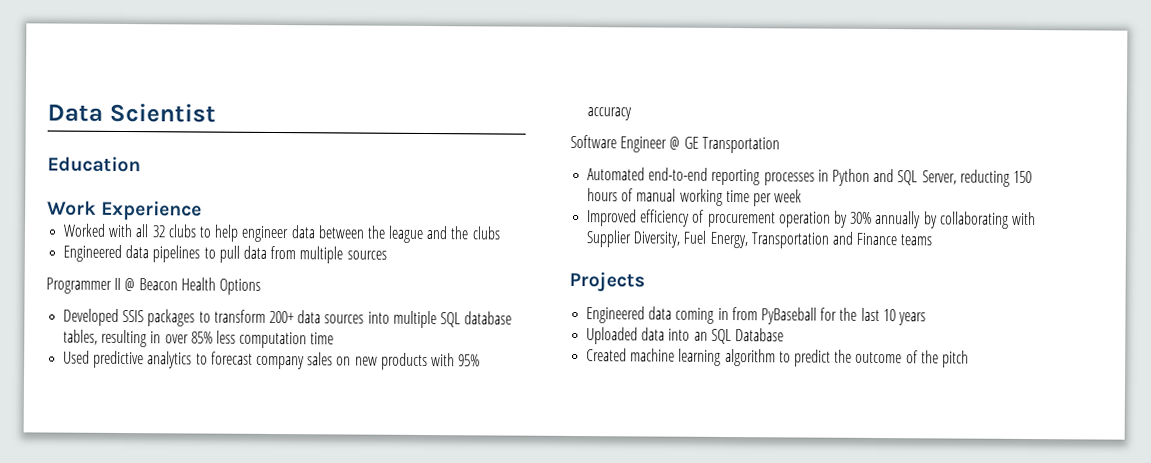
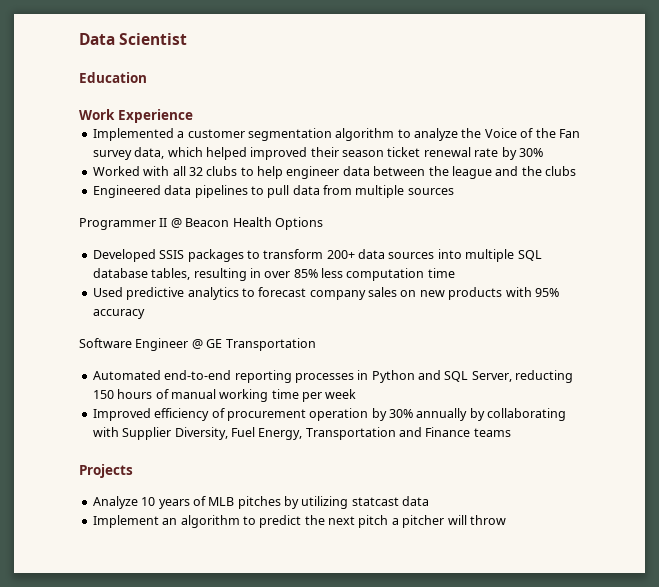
+ Implemented a customer segmentation algorithm to analyze the Voice of the Fan survey data, which helped improved their season ticket renewal rate by 30%
- Engineered data coming in from PyBaseball for the last 10 years
- Uploaded data into an SQL Database
- Created machine learning algorithm to predict the outcome of the pitch
+ Analyze 10 years of MLB pitches by utilizing statcast data
+ Implement an algorithm to predict the next pitch a pitcher will throw

